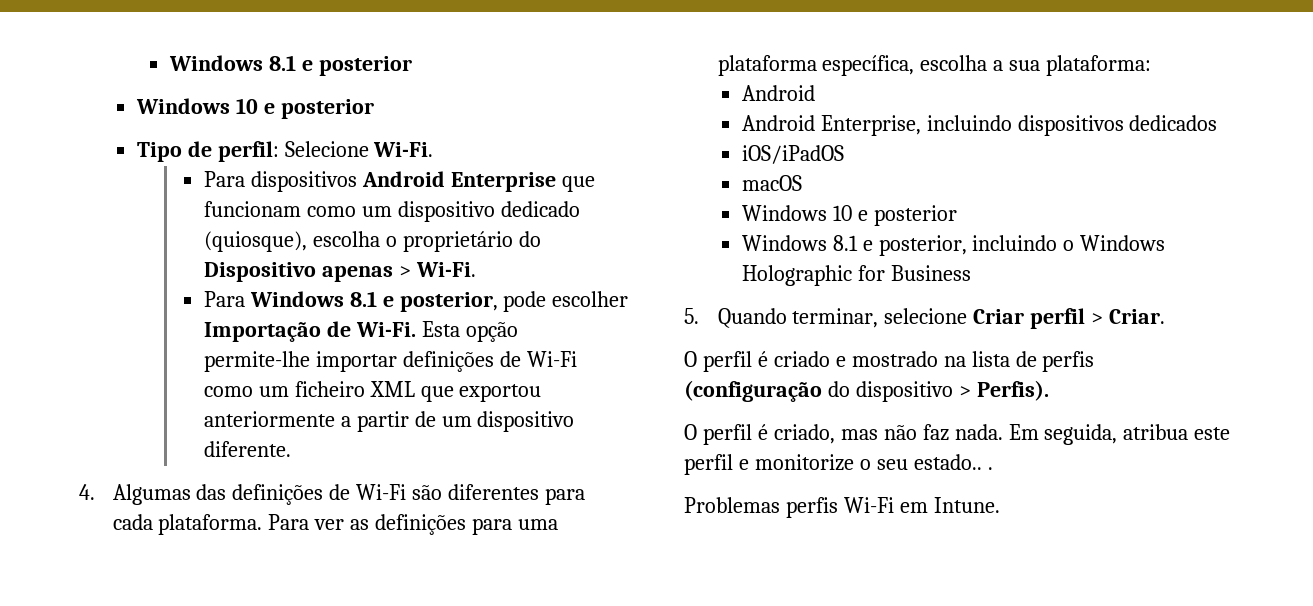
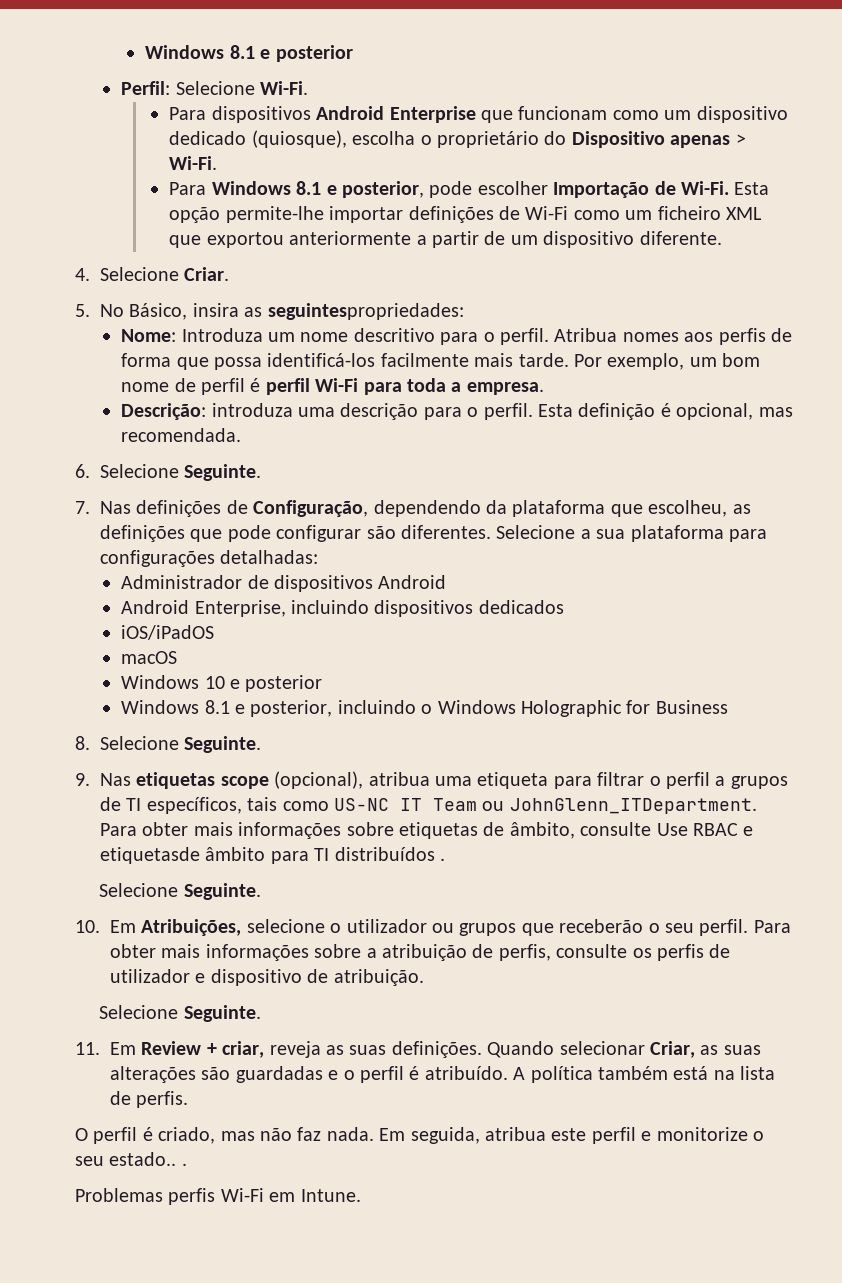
  Windows 8.1 e posterior
- Windows 10 e posterior
- Tipo de perfil: Selecione Wi-Fi.
+ Perfil: Selecione Wi-Fi.
- 4. Algumas das definições de Wi-Fi são diferentes para cada plataforma. Para ver as definições para uma plataforma específica, escolha a sua plataforma:
- Android
+ 4. Selecione Criar.
+ 5. No Básico, insira as seguintespropriedades:
+ Nome: Introduza um nome descritivo para o perfil. Atribua nomes aos perfis de forma que possa identificá-los facilmente mais tarde. Por exemplo, um bom nome de perfil é perfil Wi-Fi para toda a empresa.
+ Descrição: introduza uma descrição para o perfil. Esta definição é opcional, mas recomendada.
+ 6. Selecione Seguinte.
+ 7. Nas definições de Configuração, dependendo da plataforma que escolheu, as definições que pode configurar são diferentes. Selecione a sua plataforma para configurações detalhadas:
+ Administrador de dispositivos Android
- 5. Quando terminar, selecione Criar perfil > Criar.
- O perfil é criado e mostrado na lista de perfis (configuração do dispositivo > Perfis).
+ 8. Selecione Seguinte.
+ 9. Nas etiquetas scope (opcional), atribua uma etiqueta para filtrar o perfil a grupos de TI específicos, tais como US-NC IT Team ou JohnGlenn_ITDepartment. Para obter mais informações sobre etiquetas de âmbito, consulte Use RBAC e etiquetasde âmbito para TI distribuídos .
+ Selecione Seguinte.
+ 10. Em Atribuições, selecione o utilizador ou grupos que receberão o seu perfil. Para obter mais informações sobre a atribuição de perfis, consulte os perfis de utilizador e dispositivo de atribuição.
+ Selecione Seguinte.
+ 11. Em Review + criar, reveja as suas definições. Quando selecionar Criar, as suas alterações são guardadas e o perfil é atribuído. A política também está na lista de perfis.

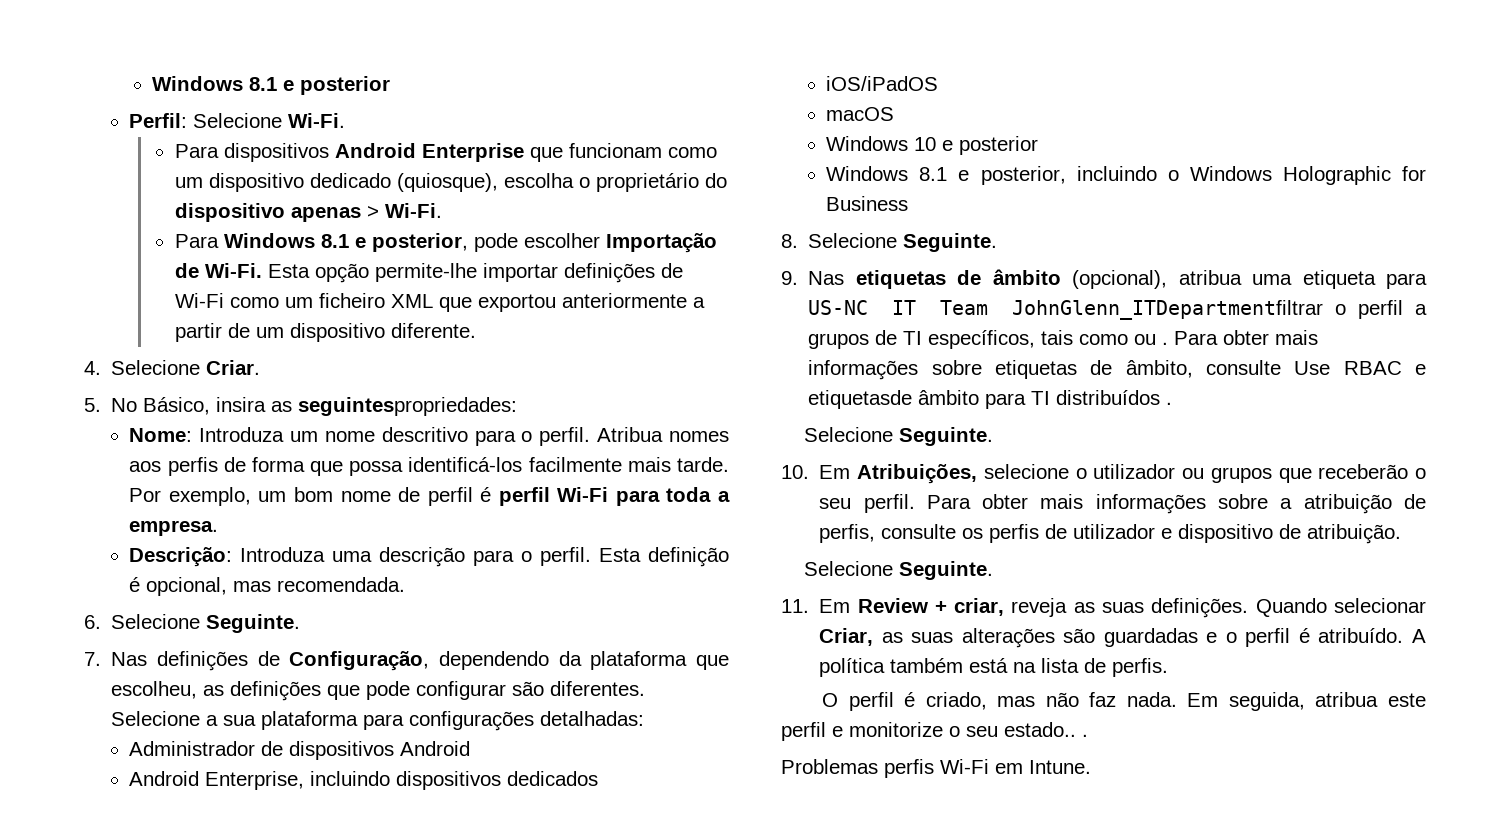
- Para dispositivos Android Enterprise que funcionam como um dispositivo dedicado (quiosque), escolha o proprietário do Dispositivo apenas > Wi-Fi.
+ Para dispositivos Android Enterprise que funcionam como um dispositivo dedicado (quiosque), escolha o proprietário do dispositivo apenas > Wi-Fi.
- Descrição: introduza uma descrição para o perfil.
+ Descrição: Introduza uma descrição para o perfil.
- 9. Nas etiquetas scope (opcional), atribua uma etiqueta para filtrar o perfil a grupos de TI específicos, tais como US-NC IT Team ou JohnGlenn_ITDepartment.
+ 9. Nas etiquetas de âmbito (opcional), atribua uma etiqueta para US-NC IT Team JohnGlenn_ITDepartmentfiltrar o perfil a grupos de TI específicos, tais como ou .

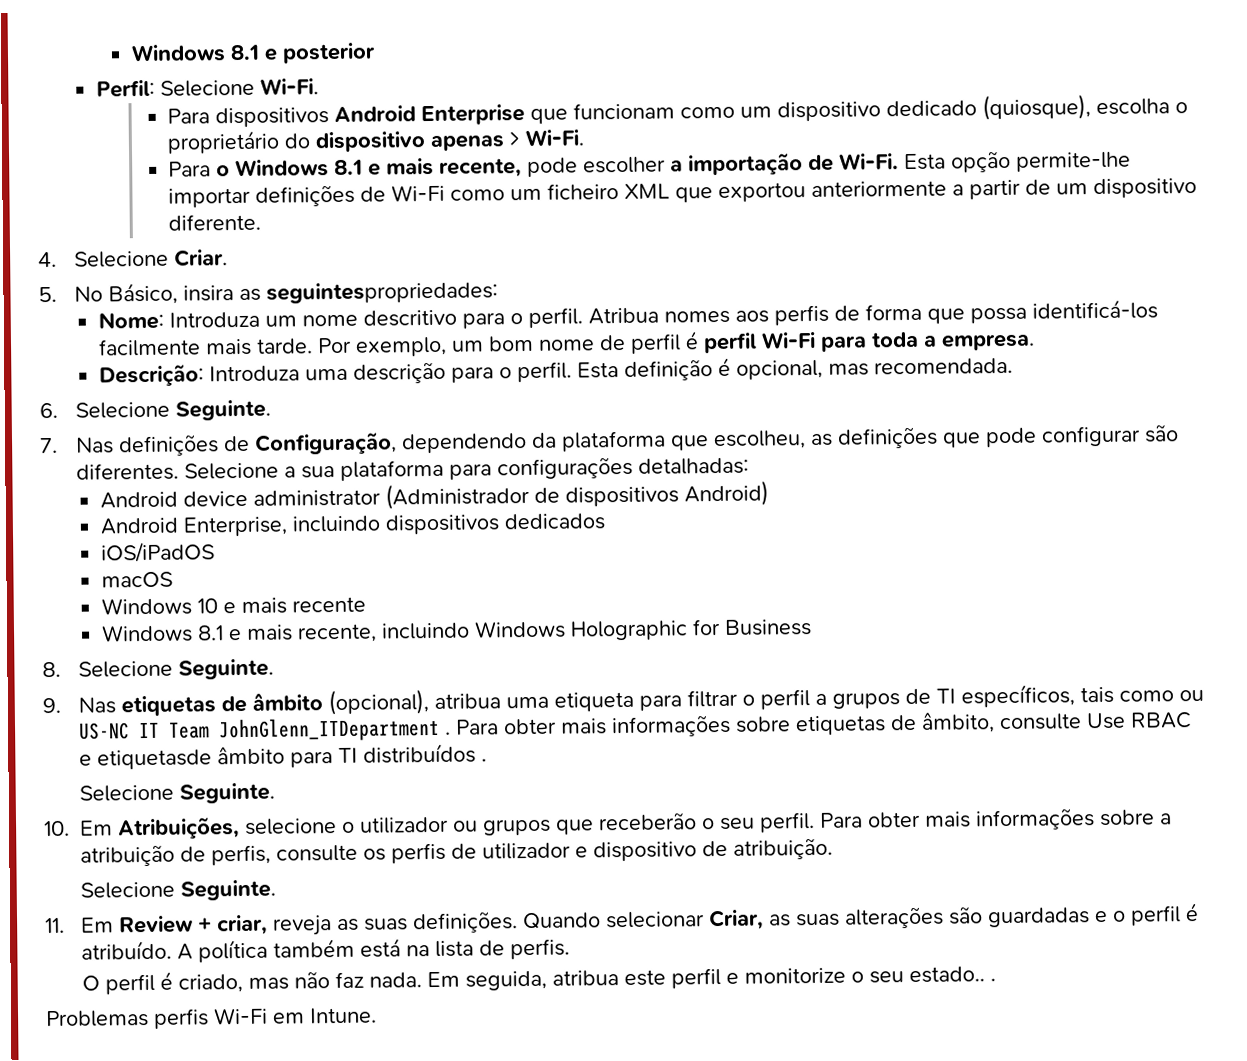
- Para Windows 8.1 e posterior, pode escolher Importação de Wi-Fi.
+ Para o Windows 8.1 e mais recente, pode escolher a importação de Wi-Fi.
- Administrador de dispositivos Android
+ Android device administrator (Administrador de dispositivos Android)
- Windows 10 e posterior
- Windows 8.1 e posterior, incluindo o Windows Holographic for Business
+ Windows 10 e mais recente
+ Windows 8.1 e mais recente, incluindo Windows Holographic for Business
- 9. Nas etiquetas de âmbito (opcional), atribua uma etiqueta para US-NC IT Team JohnGlenn_ITDepartmentfiltrar o perfil a grupos de TI específicos, tais como ou .
+ 9. Nas etiquetas de âmbito (opcional), atribua uma etiqueta para filtrar o perfil a grupos de TI específicos, tais como ou US-NC IT Team JohnGlenn_ITDepartment .

